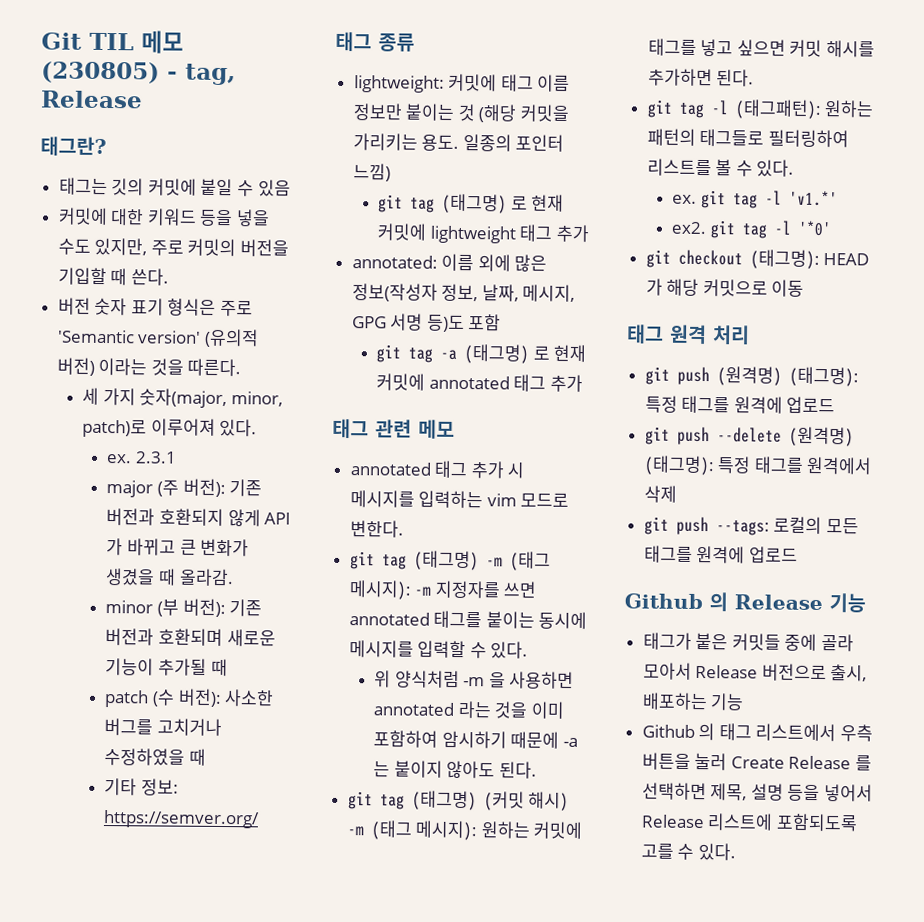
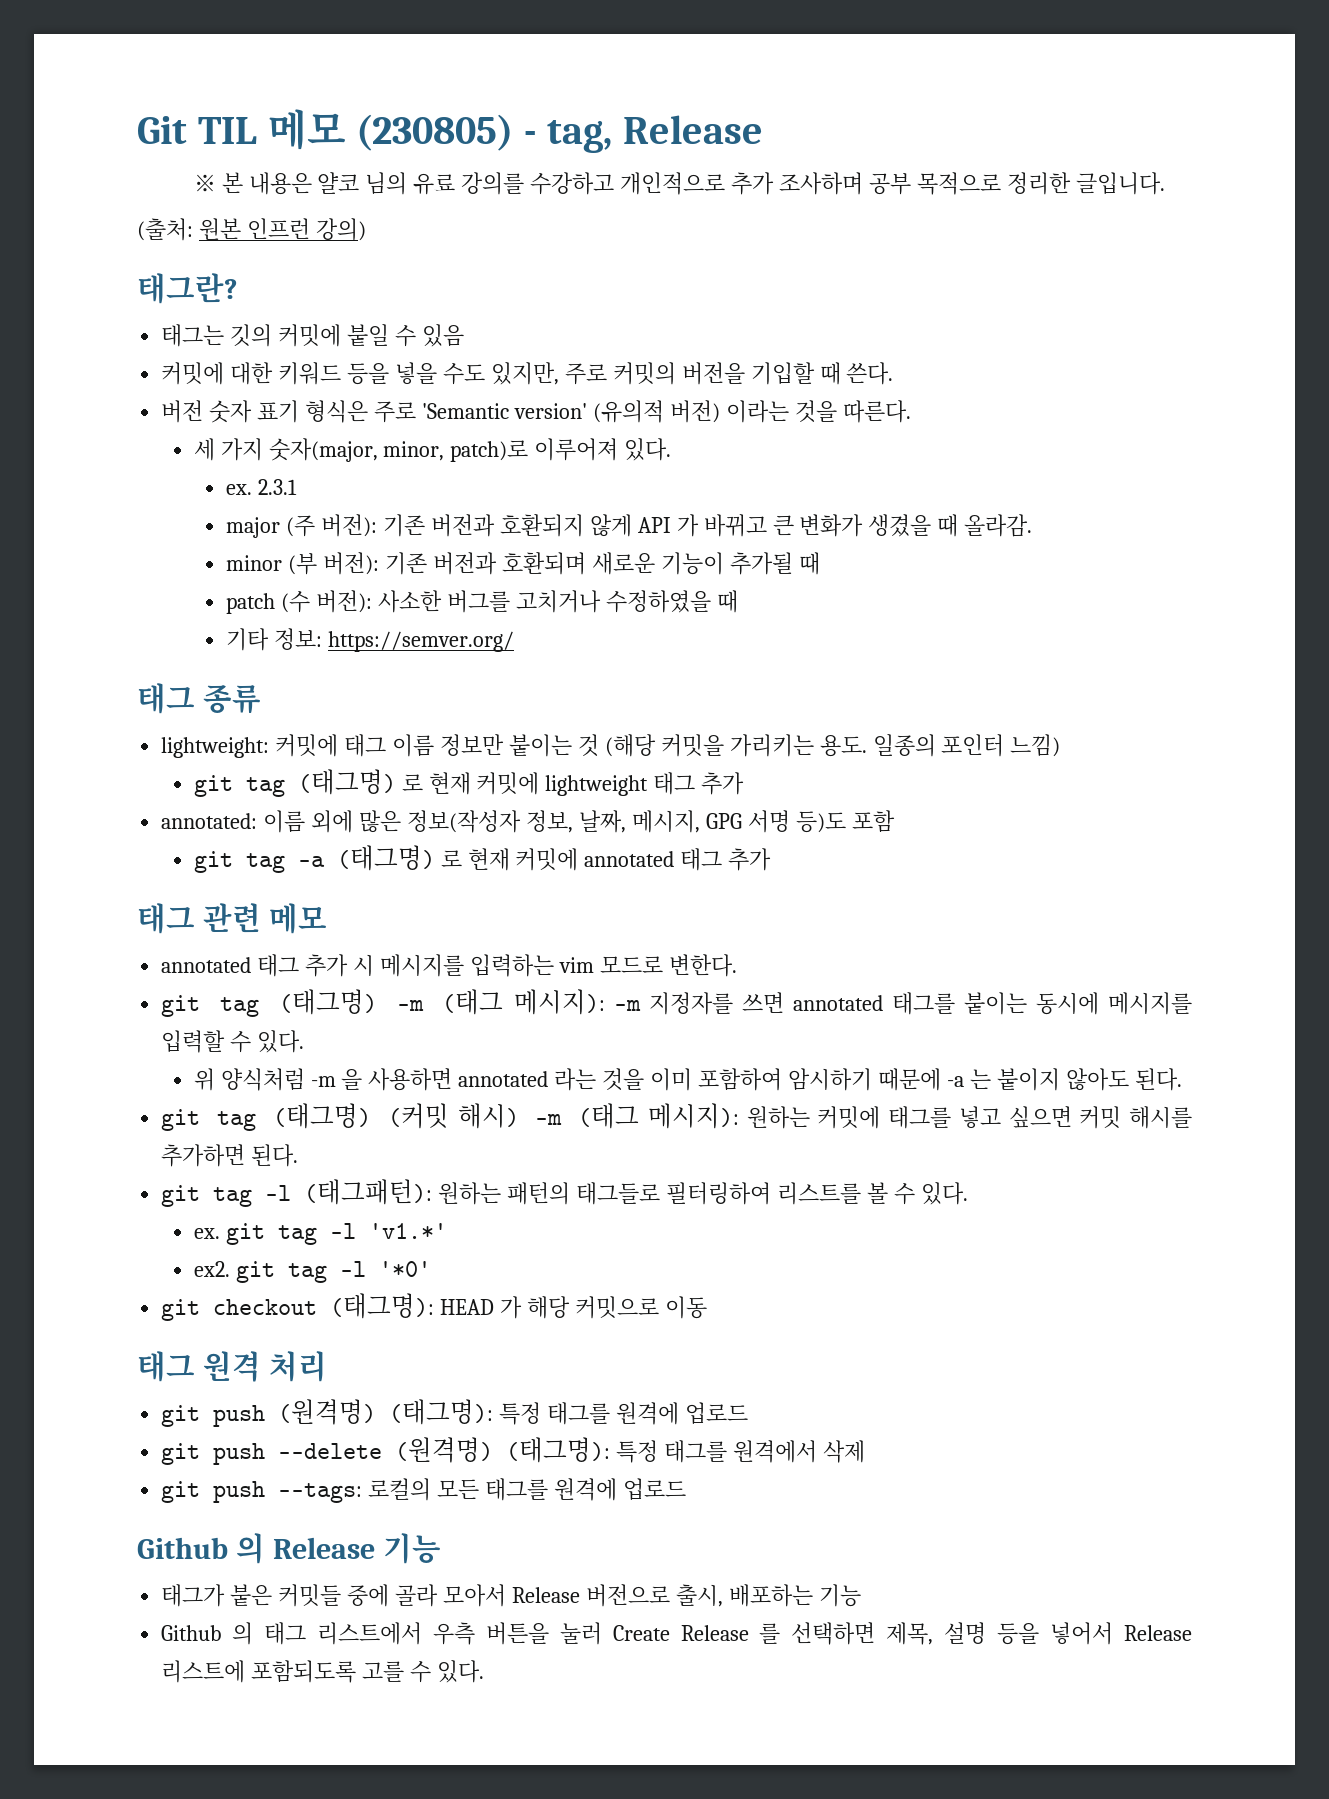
+ ※ 본 내용은 얄코 님의 유료 강의를 수강하고 개인적으로 추가 조사하며 공부 목적으로 정리한 글입니다.
+ (출처: 원본 인프런 강의)

